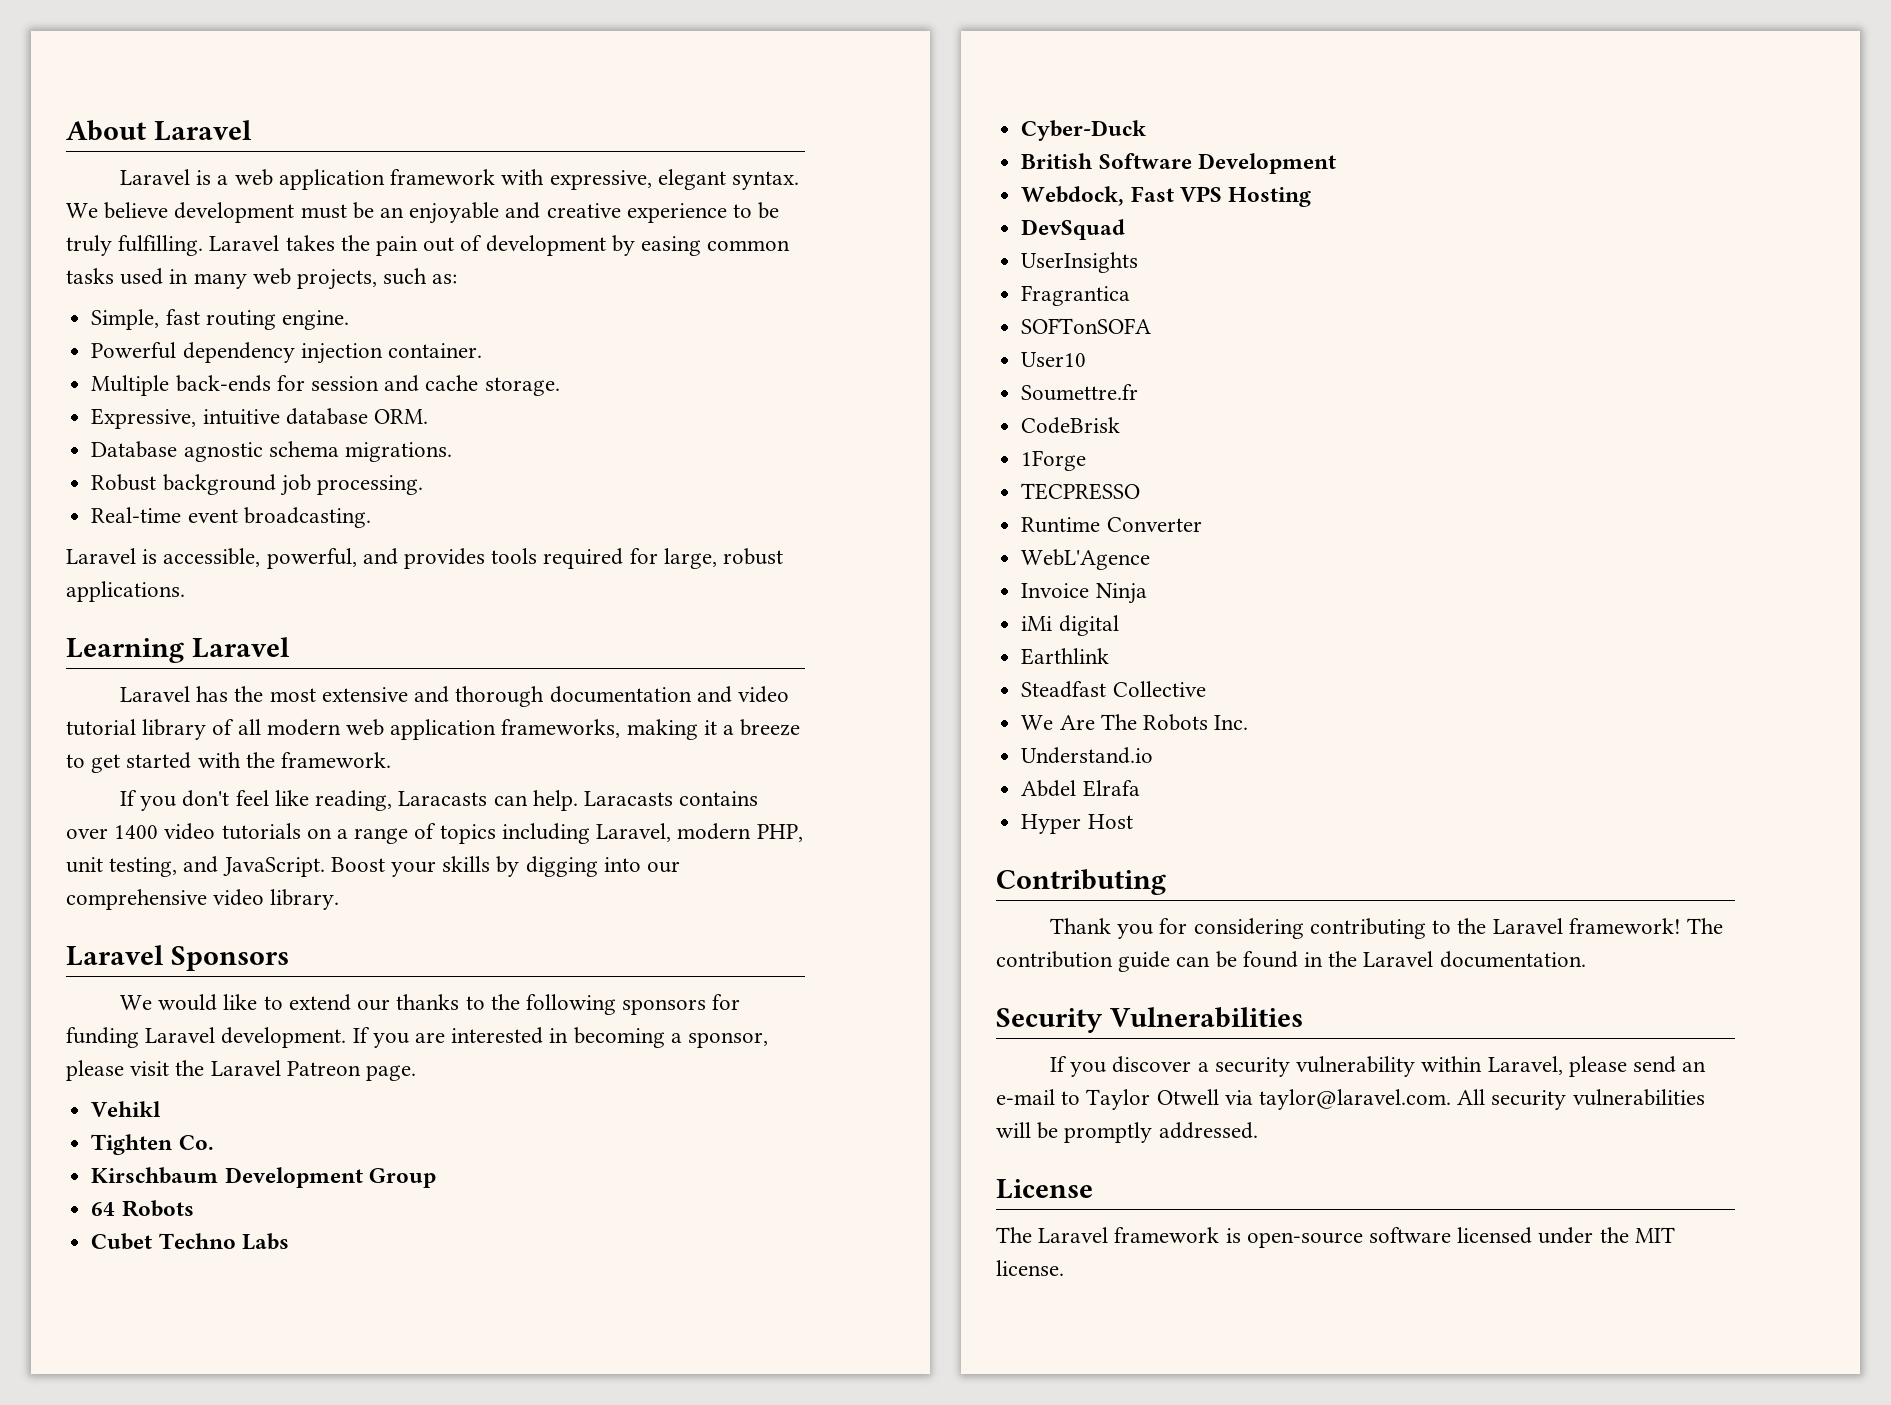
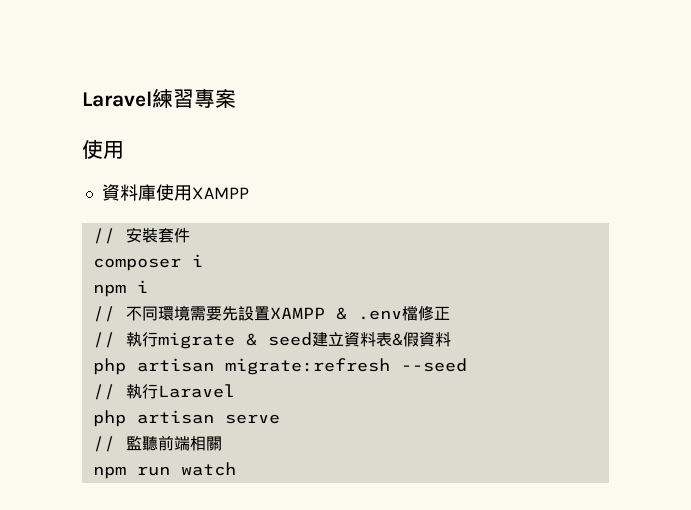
- About Laravel
- Laravel is a web application framework with expressive, elegant syntax. We believe development must be an enjoyable and creative experience to be truly fulfilling. Laravel takes the pain out of development by easing common tasks used in many web projects, such as:
- Simple, fast routing engine.
- Powerful dependency injection container.
- Multiple back-ends for session and cache storage.
- Expressive, intuitive database ORM.
- Database agnostic schema migrations.
- Robust background job processing.
- Real-time event broadcasting.
- Laravel is accessible, powerful, and provides tools required for large, robust applications.
- Learning Laravel
- Laravel has the most extensive and thorough documentation and video tutorial library of all modern web application frameworks, making it a breeze to get started with the framework.
- If you don't feel like reading, Laracasts can help. Laracasts contains over 1400 video tutorials on a range of topics including Laravel, modern PHP, unit testing, and JavaScript. Boost your skills by digging into our comprehensive video library.
- Laravel Sponsors
- We would like to extend our thanks to the following sponsors for funding Laravel development. If you are interested in becoming a sponsor, please visit the Laravel Patreon page.
- Vehikl
- Tighten Co.
- Kirschbaum Development Group
- 64 Robots
- Cubet Techno Labs
- Cyber-Duck
- British Software Development
- Webdock, Fast VPS Hosting
- DevSquad
- UserInsights
- Fragrantica
- SOFTonSOFA
- User10
- Soumettre.fr
- CodeBrisk
- 1Forge
- TECPRESSO
- Runtime Converter
- WebL'Agence
- Invoice Ninja
- iMi digital
- Earthlink
- Steadfast Collective
- We Are The Robots Inc.
- Understand.io
- Abdel Elrafa
- Hyper Host
- Contributing
- Thank you for considering contributing to the Laravel framework! The contribution guide can be found in the Laravel documentation.
- Security Vulnerabilities
- If you discover a security vulnerability within Laravel, please send an e-mail to Taylor Otwell via taylor@laravel.com. All security vulnerabilities will be promptly addressed.
- License
- The Laravel framework is open-source software licensed under the MIT license.
+ Laravel練習專案
+ 使用
+ 資料庫使用XAMPP
+ // 安裝套件
+ composer i
+ npm i
+ // 不同環境需要先設置XAMPP & .env檔修正
+ // 執行migrate & seed建立資料表&假資料
+ php artisan migrate:refresh --seed
+ // 執行Laravel
+ php artisan serve
+ // 監聽前端相關
+ npm run watch

